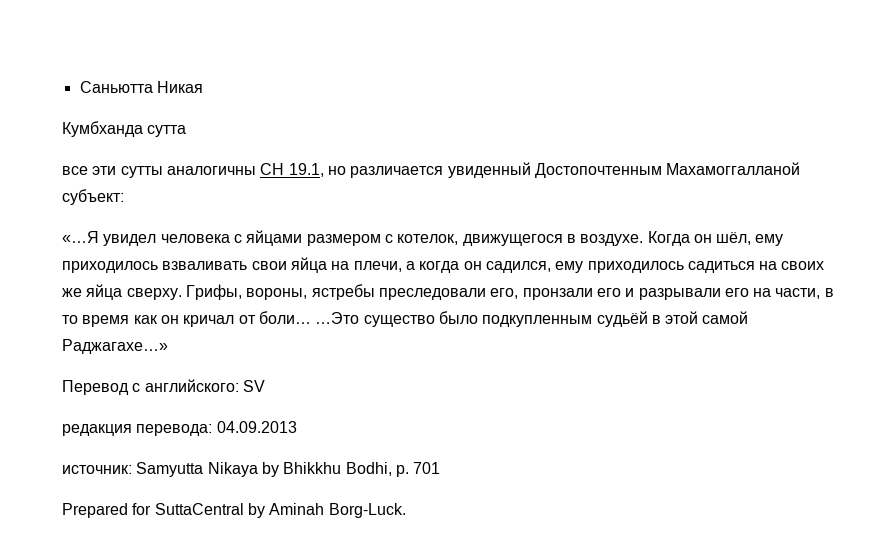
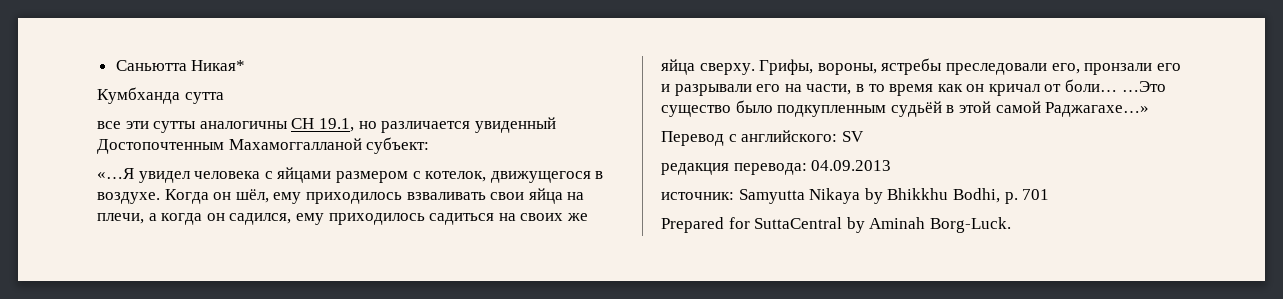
- Саньютта Никая
+ Саньютта Никая*

